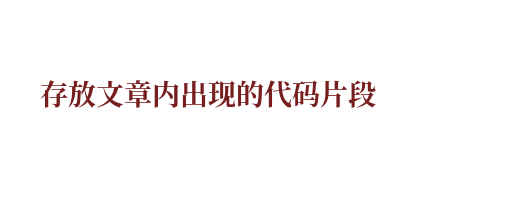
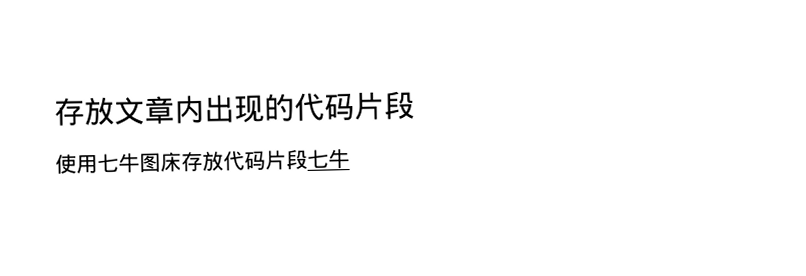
+ 使用七牛图床存放代码片段七牛

